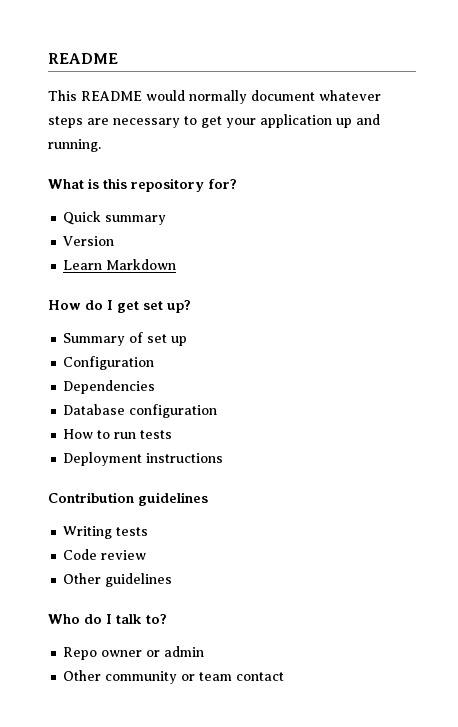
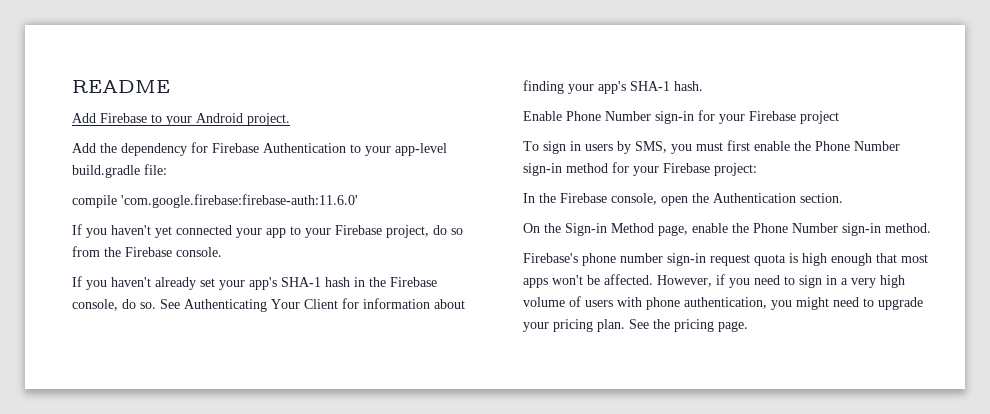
- This README would normally document whatever steps are necessary to get your application up and running.
- What is this repository for?
- Quick summary
- Version
- Learn Markdown
- How do I get set up?
- Summary of set up
- Configuration
- Dependencies
- Database configuration
- How to run tests
- Deployment instructions
- Contribution guidelines
- Writing tests
- Code review
- Other guidelines
- Who do I talk to?
- Repo owner or admin
- Other community or team contact
+ Add Firebase to your Android project.
+ Add the dependency for Firebase Authentication to your app-level build.gradle file:
+ compile 'com.google.firebase:firebase-auth:11.6.0'
+ If you haven't yet connected your app to your Firebase project, do so from the Firebase console.
+ If you haven't already set your app's SHA-1 hash in the Firebase console, do so. See Authenticating Your Client for information about finding your app's SHA-1 hash.
+ Enable Phone Number sign-in for your Firebase project
+ To sign in users by SMS, you must first enable the Phone Number sign-in method for your Firebase project:
+ In the Firebase console, open the Authentication section.
+ On the Sign-in Method page, enable the Phone Number sign-in method.
+ Firebase's phone number sign-in request quota is high enough that most apps won't be affected. However, if you need to sign in a very high volume of users with phone authentication, you might need to upgrade your pricing plan. See the pricing page.

